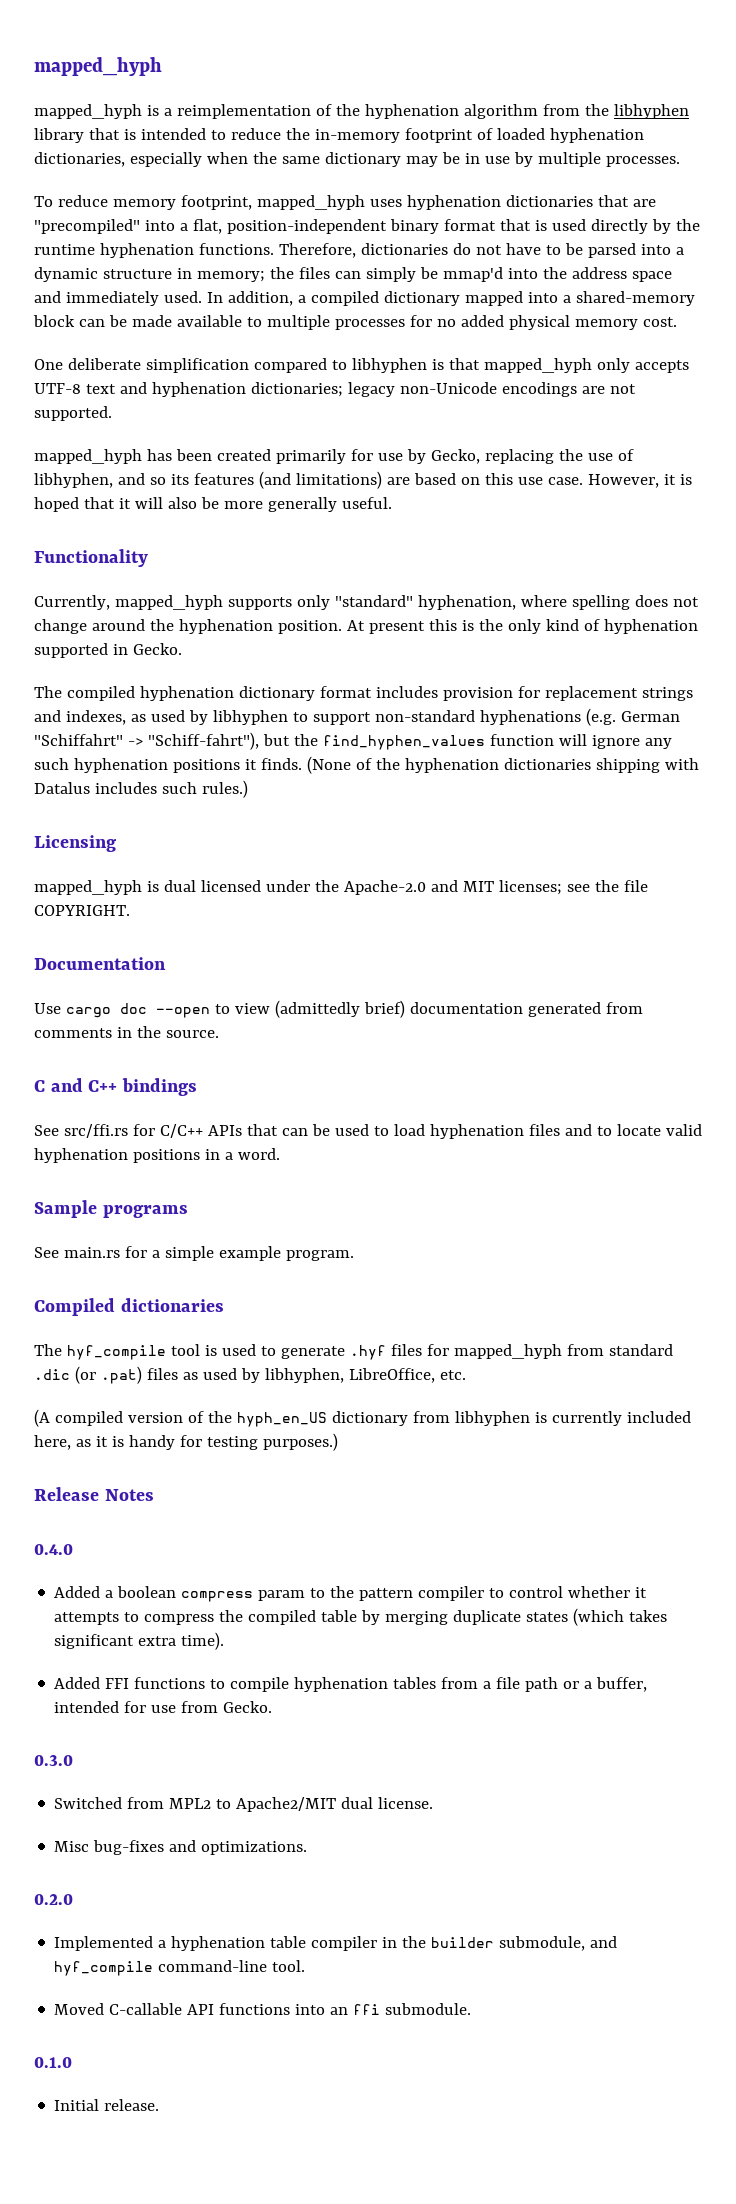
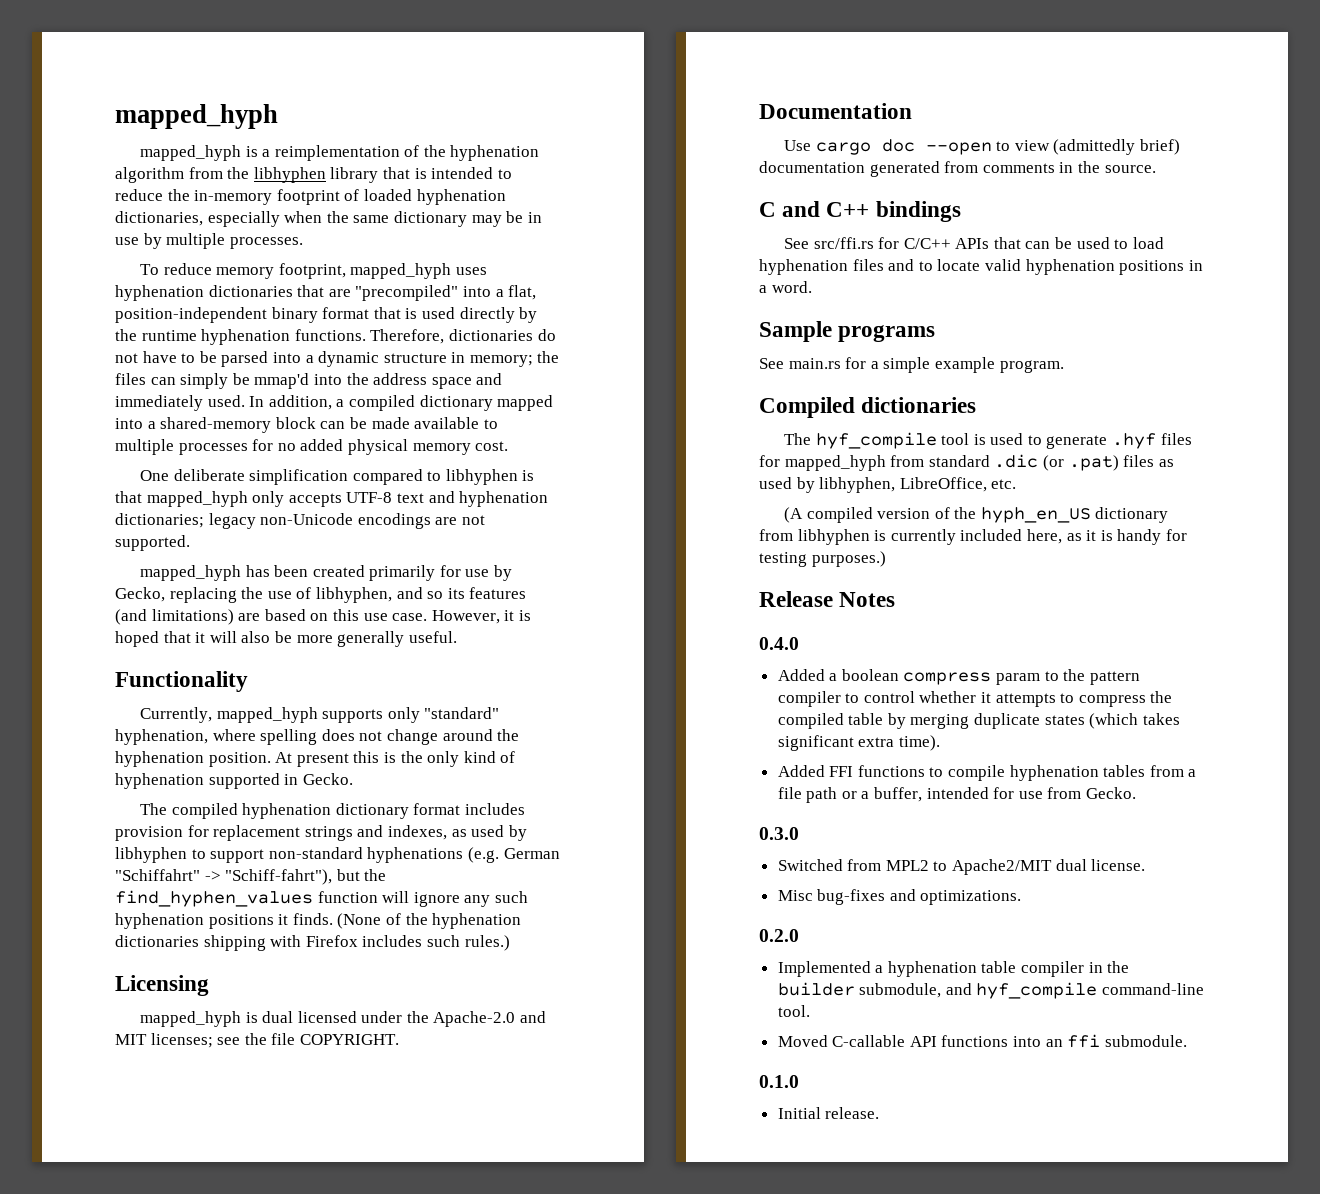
- (None of the hyphenation dictionaries shipping with Datalus includes such rules.)
+ (None of the hyphenation dictionaries shipping with Firefox includes such rules.)

